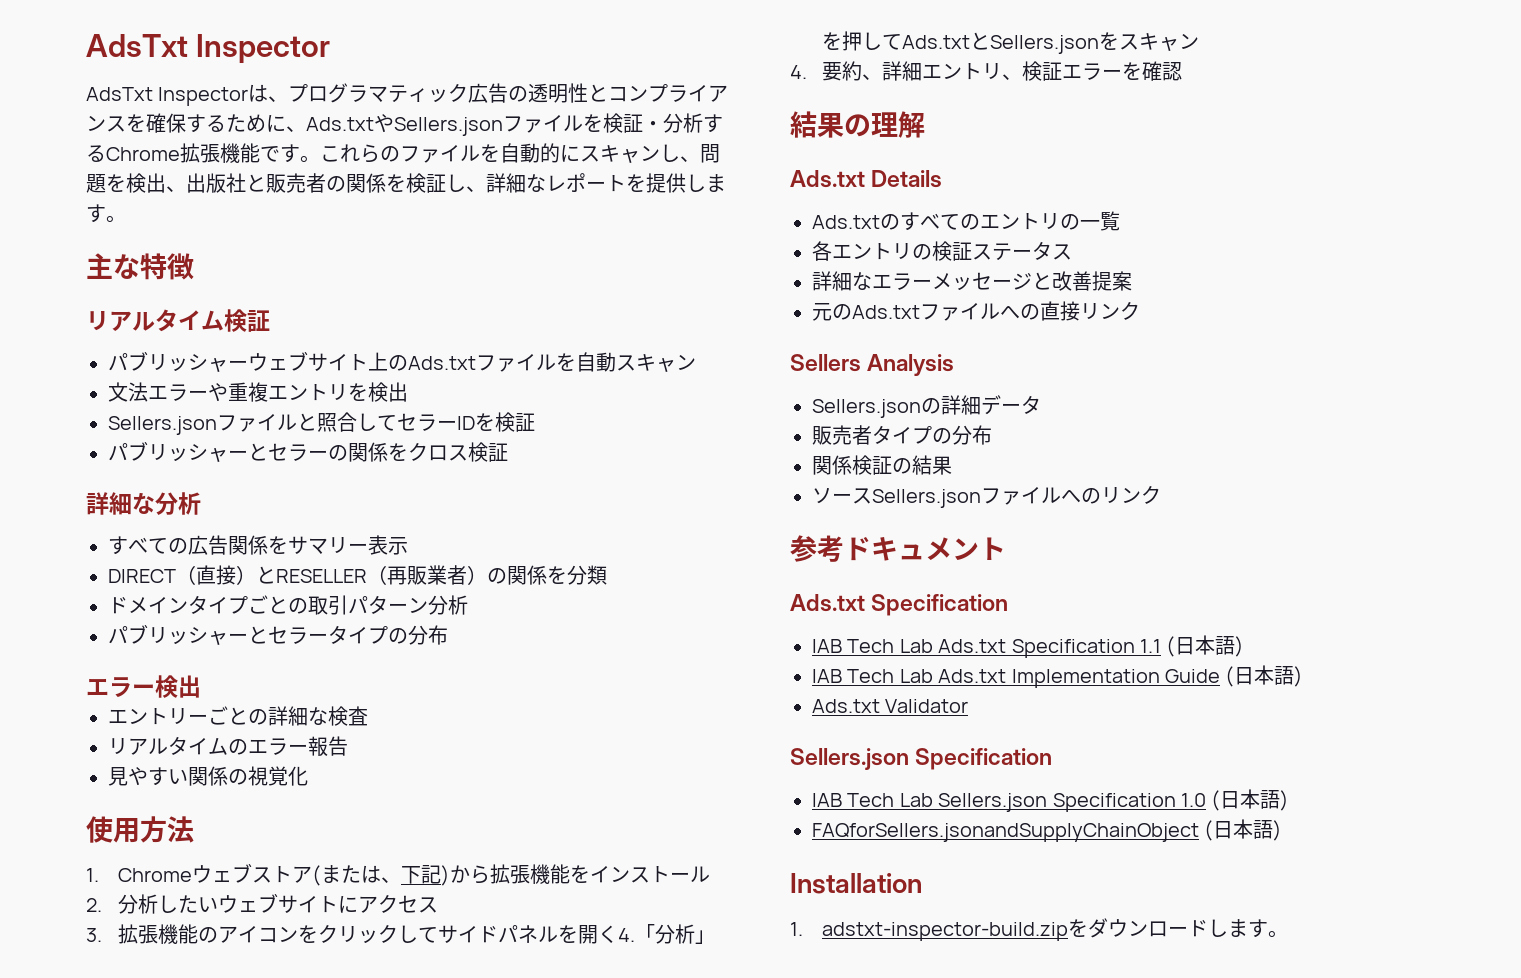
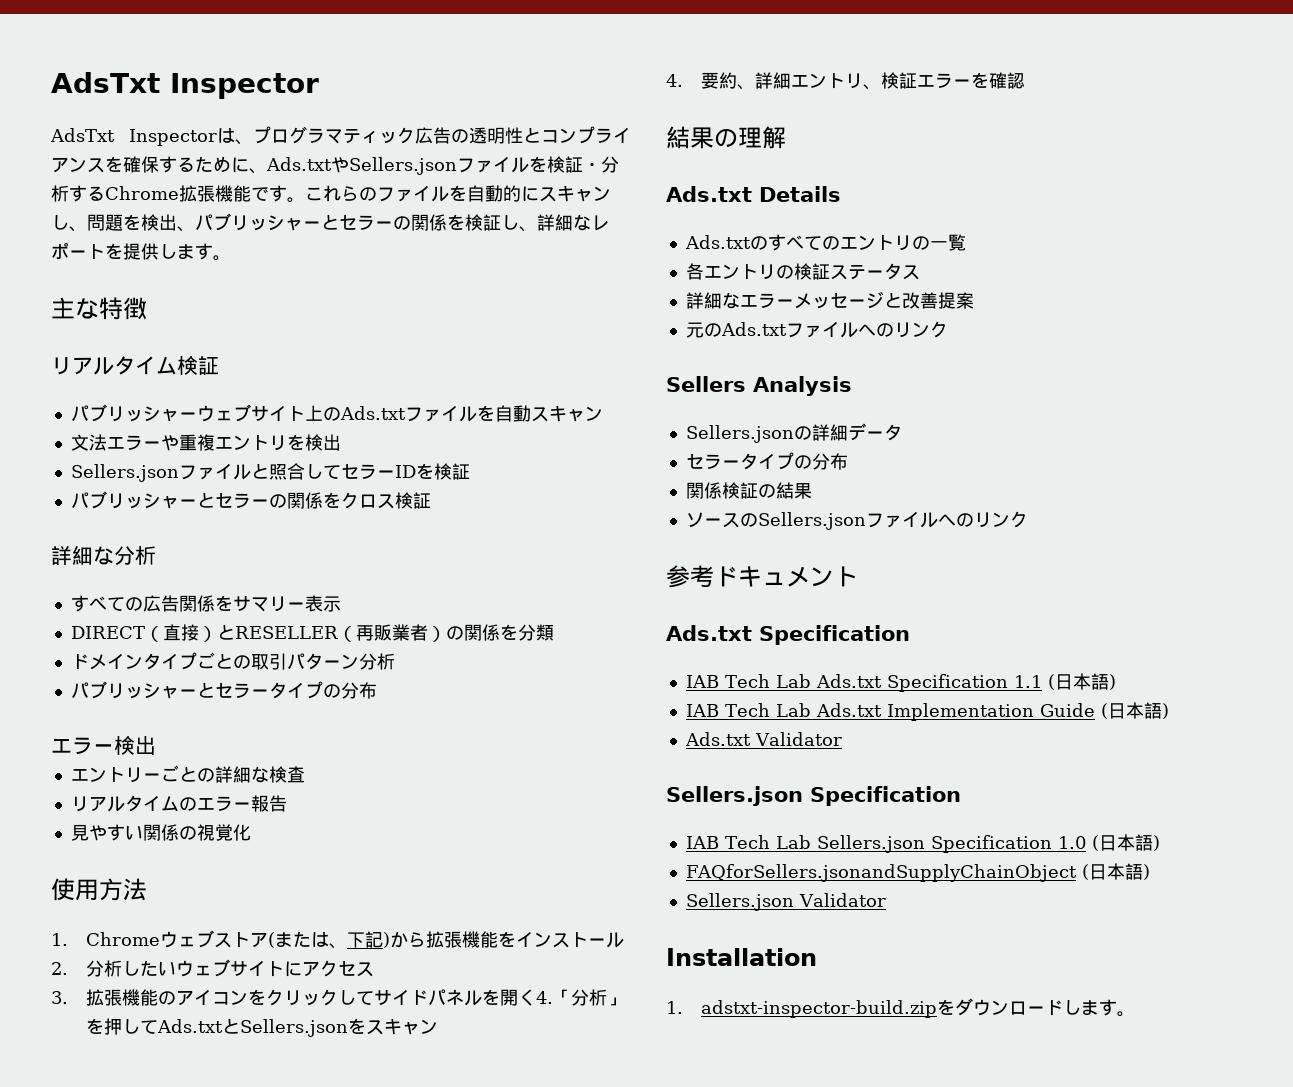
- これらのファイルを自動的にスキャンし、問題を検出、出版社と販売者の関係を検証し、詳細なレポートを提供します。
+ これらのファイルを自動的にスキャンし、問題を検出、パブリッシャーとセラーの関係を検証し、詳細なレポートを提供します。
- 元のAds.txtファイルへの直接リンク
+ 元のAds.txtファイルへのリンク
  Sellers.jsonの詳細データ
- 販売者タイプの分布
+ セラータイプの分布
- ソースSellers.jsonファイルへのリンク
+ ソースのSellers.jsonファイルへのリンク
+ Sellers.json Validator

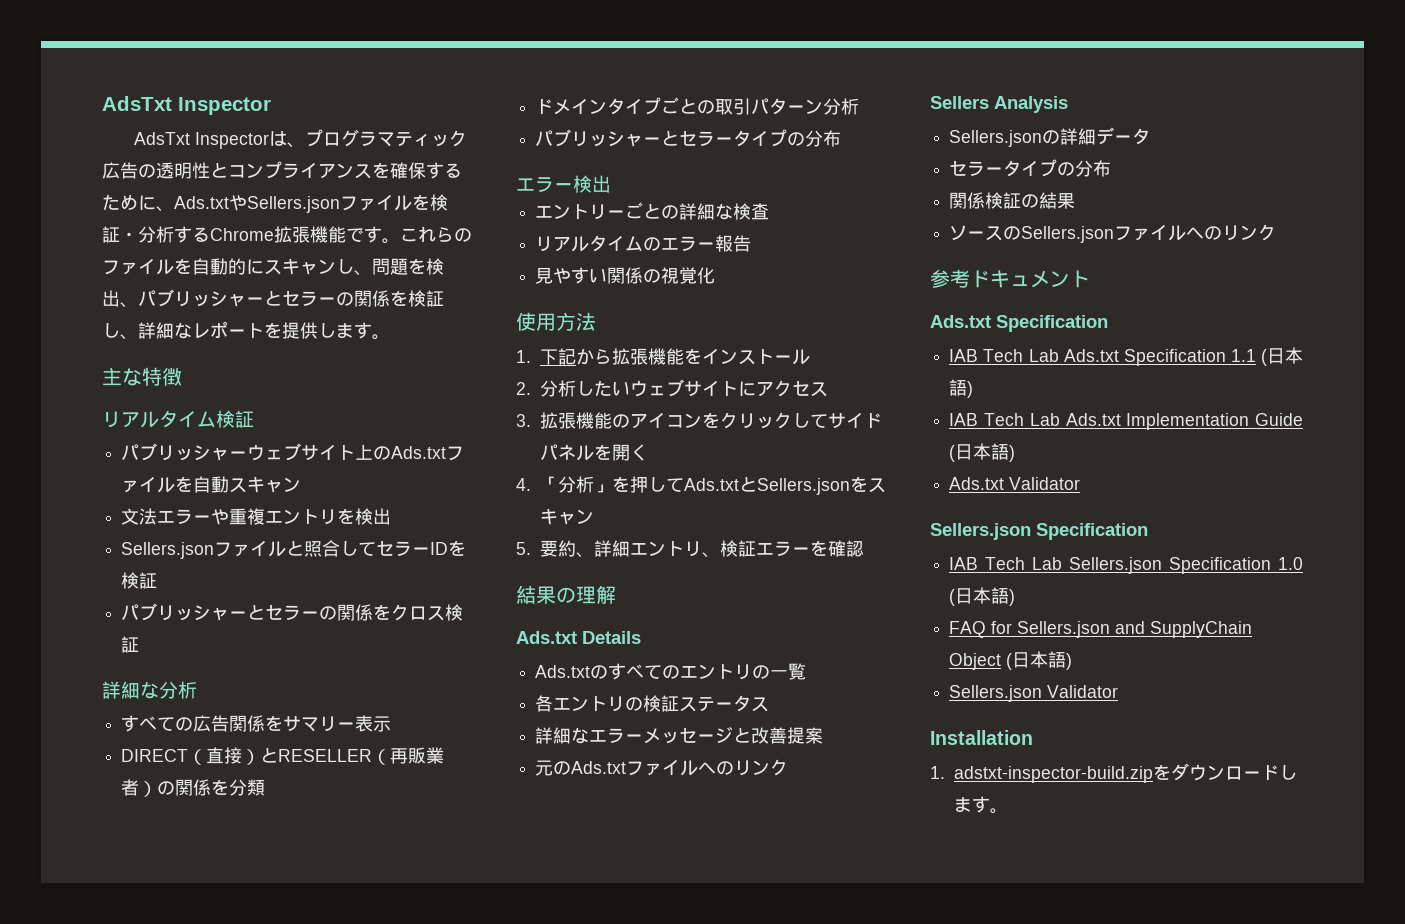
- 1. Chromeウェブストア(または、下記)から拡張機能をインストール
+ 1.下記から拡張機能をインストール
- 3.拡張機能のアイコンをクリックしてサイドパネルを開く4.「分析」を押してAds.txtとSellers.jsonをスキャン
+ 3.拡張機能のアイコンをクリックしてサイドパネルを開く
+ 4.「分析」を押してAds.txtとSellers.jsonをスキャン
- 4.要約、詳細エントリ、検証エラーを確認
+ 5.要約、詳細エントリ、検証エラーを確認
- FAQforSellers.jsonandSupplyChainObject (日本語)
+ FAQ for Sellers.json and SupplyChain Object (日本語)

